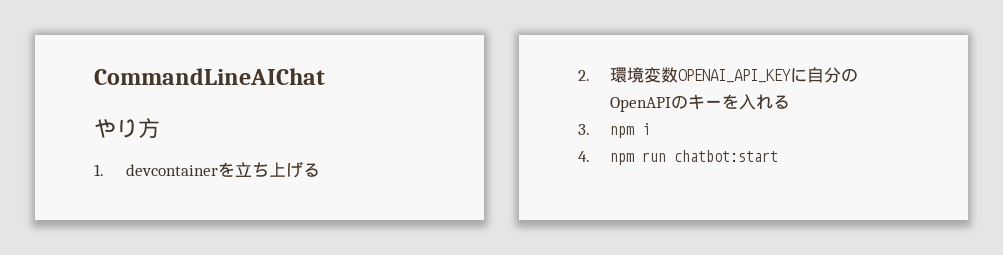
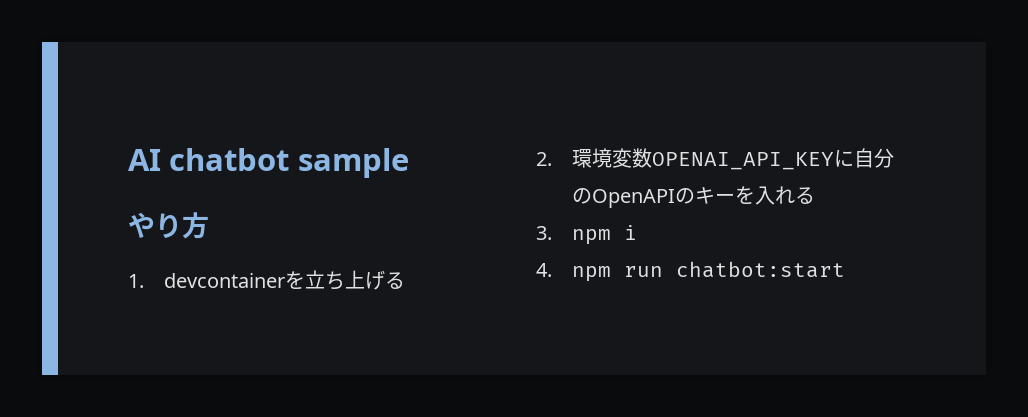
- CommandLineAIChat
+ AI chatbot sample

